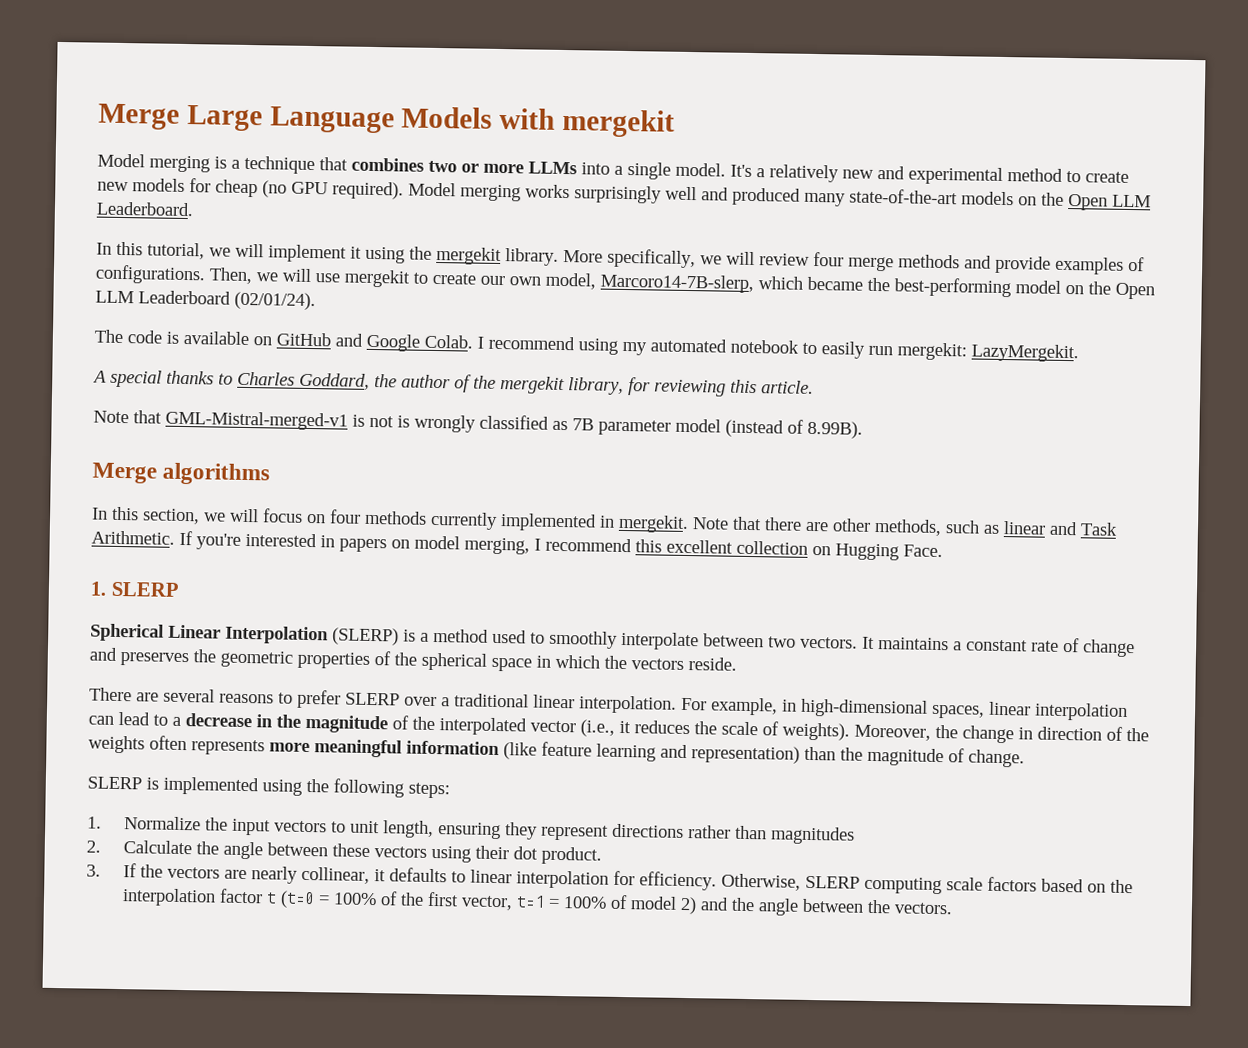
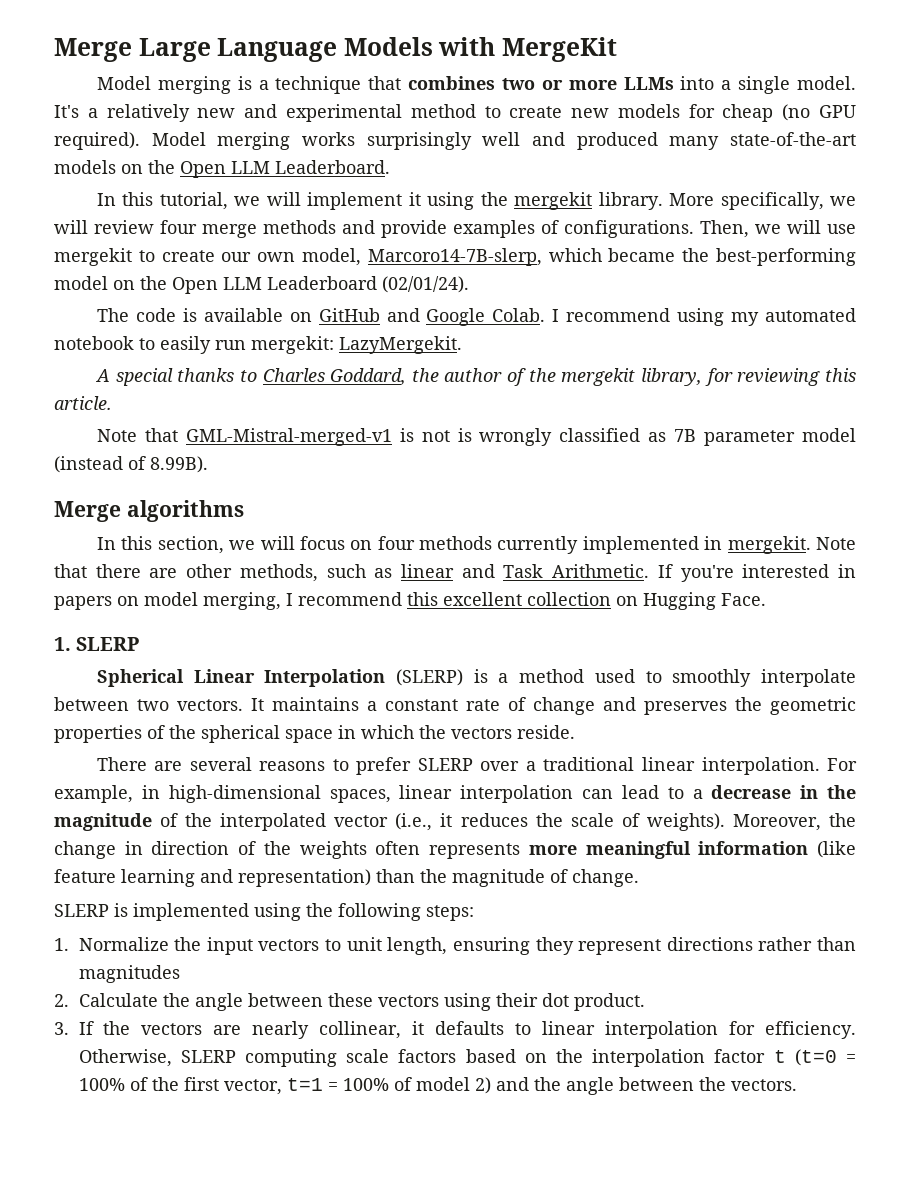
- Merge Large Language Models with mergekit
+ Merge Large Language Models with MergeKit

